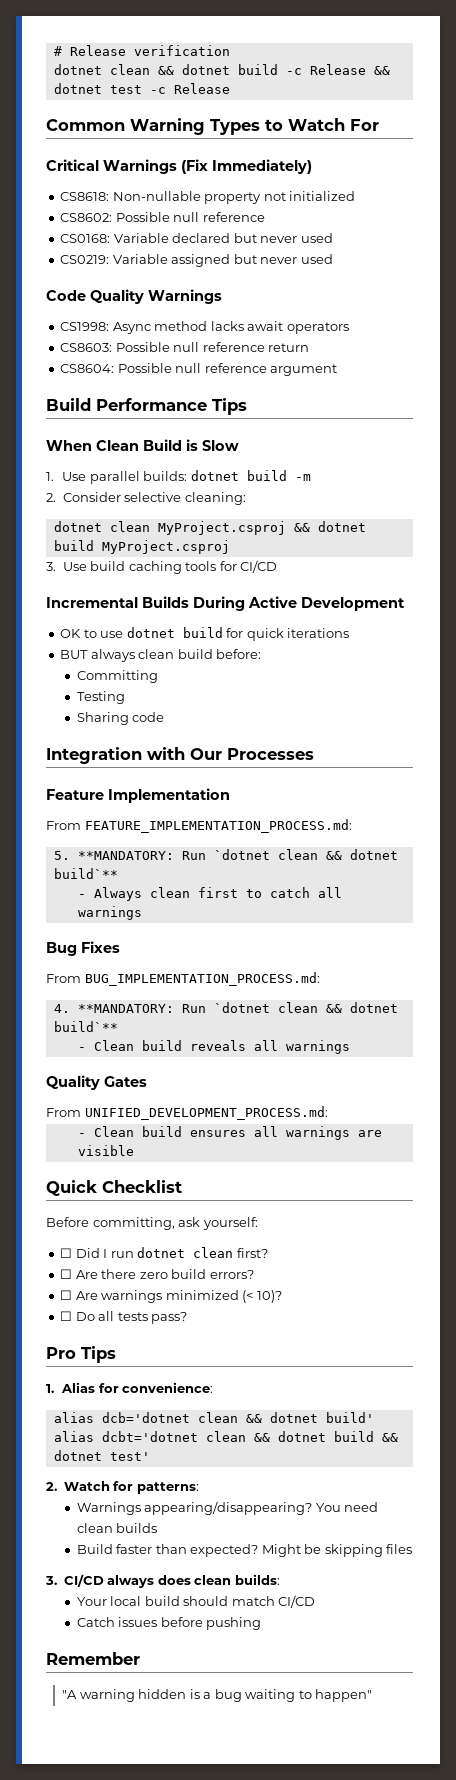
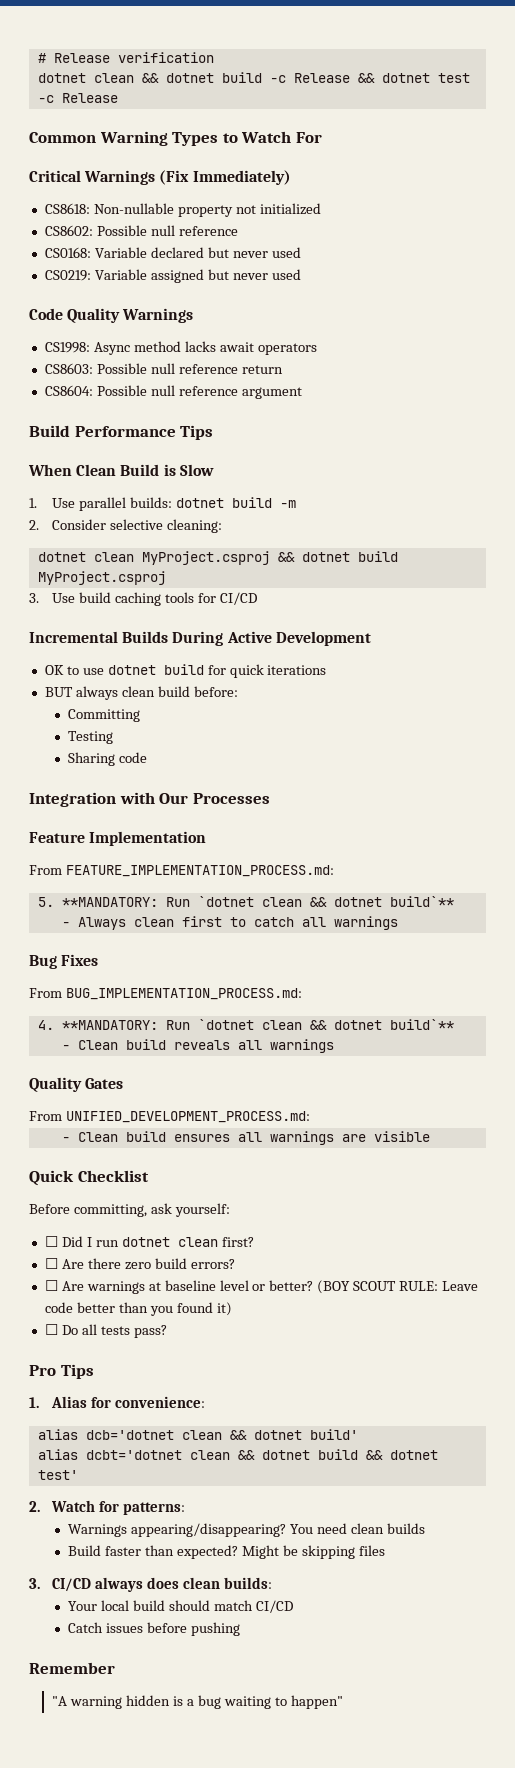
- ☐ Are warnings minimized (< 10)?
+ ☐ Are warnings at baseline level or better? (BOY SCOUT RULE: Leave code better than you found it)

